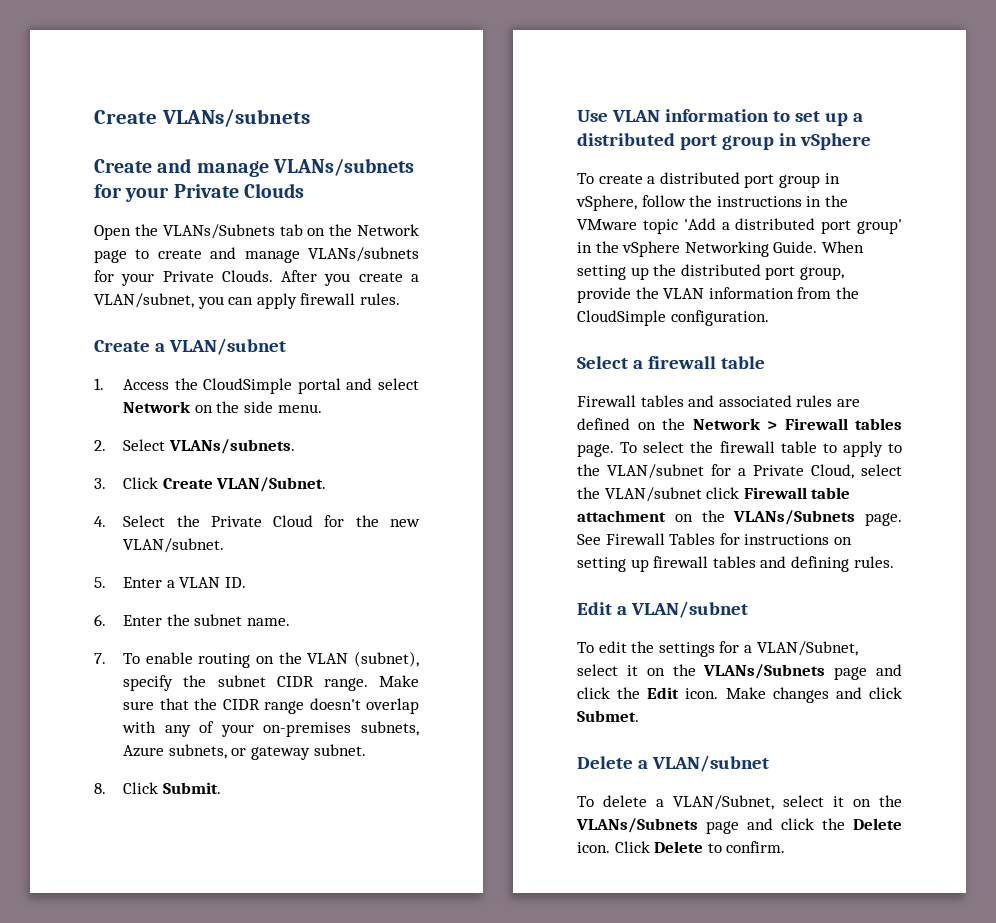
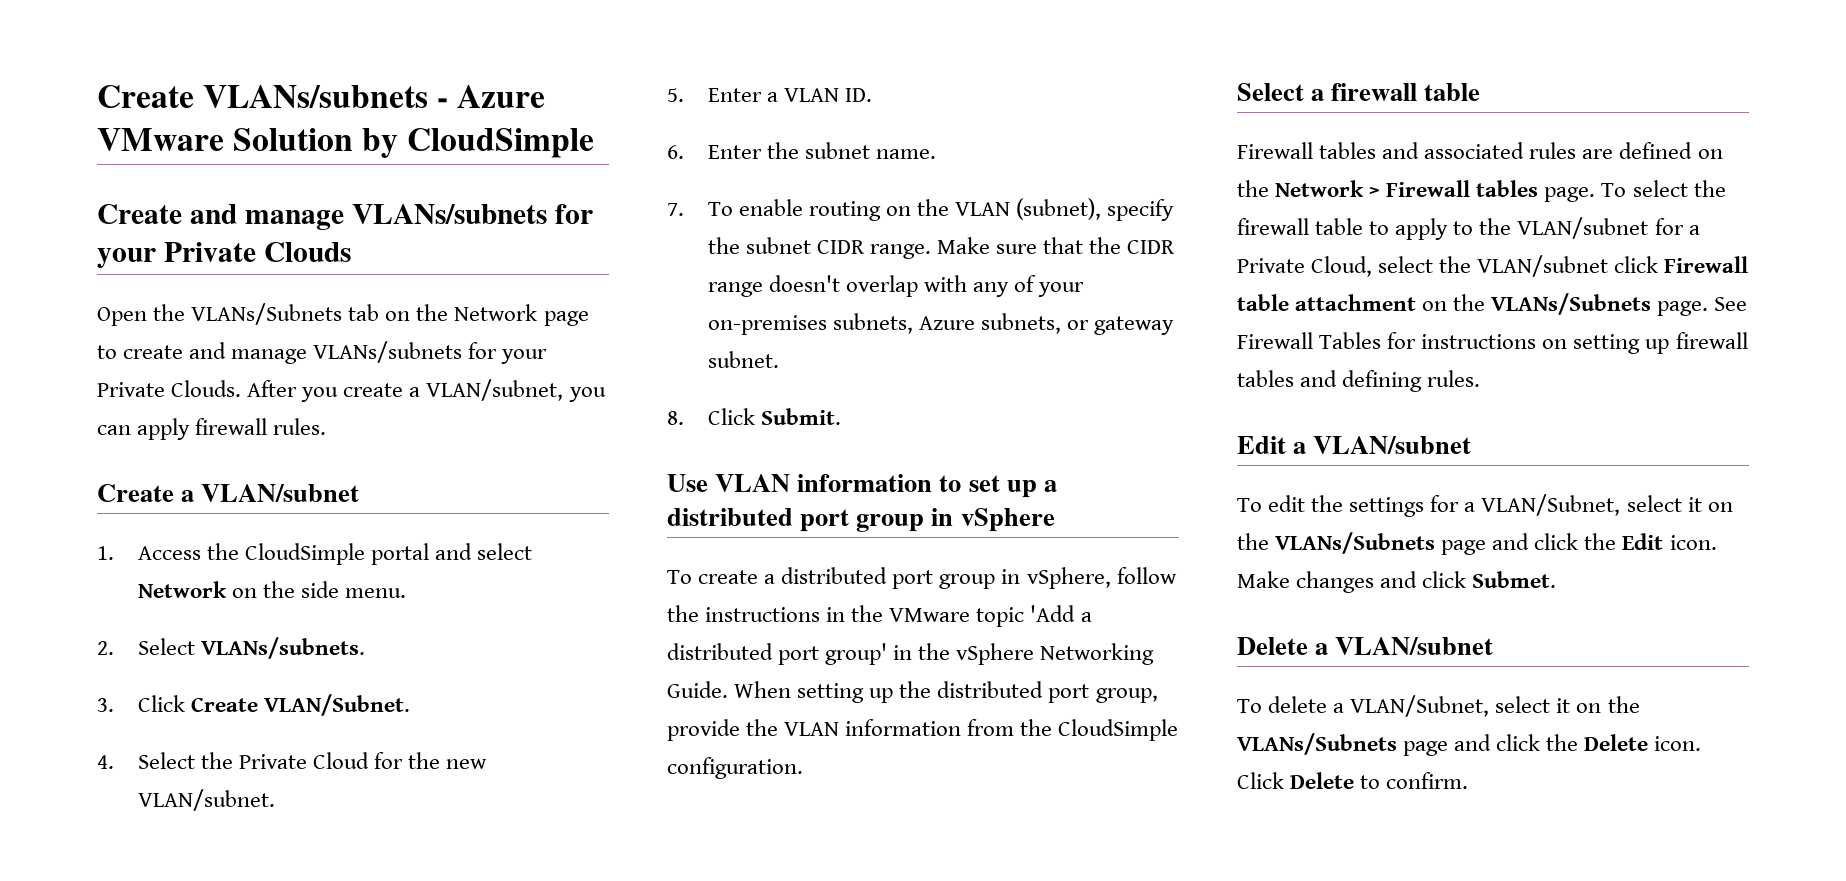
- Create VLANs/subnets
+ Create VLANs/subnets - Azure VMware Solution by CloudSimple

